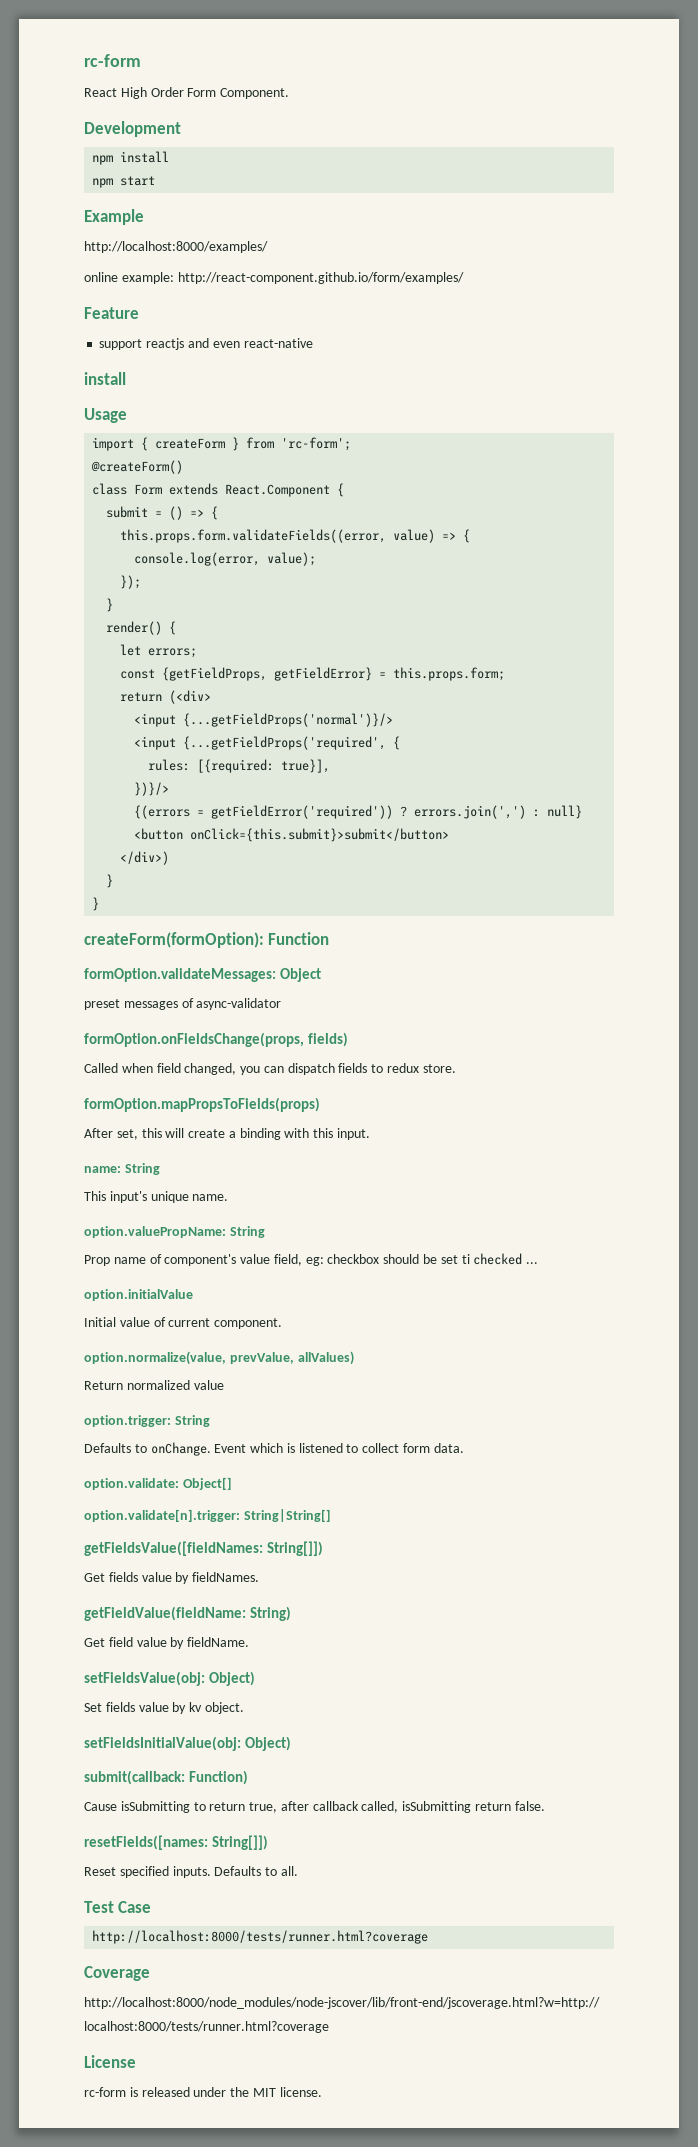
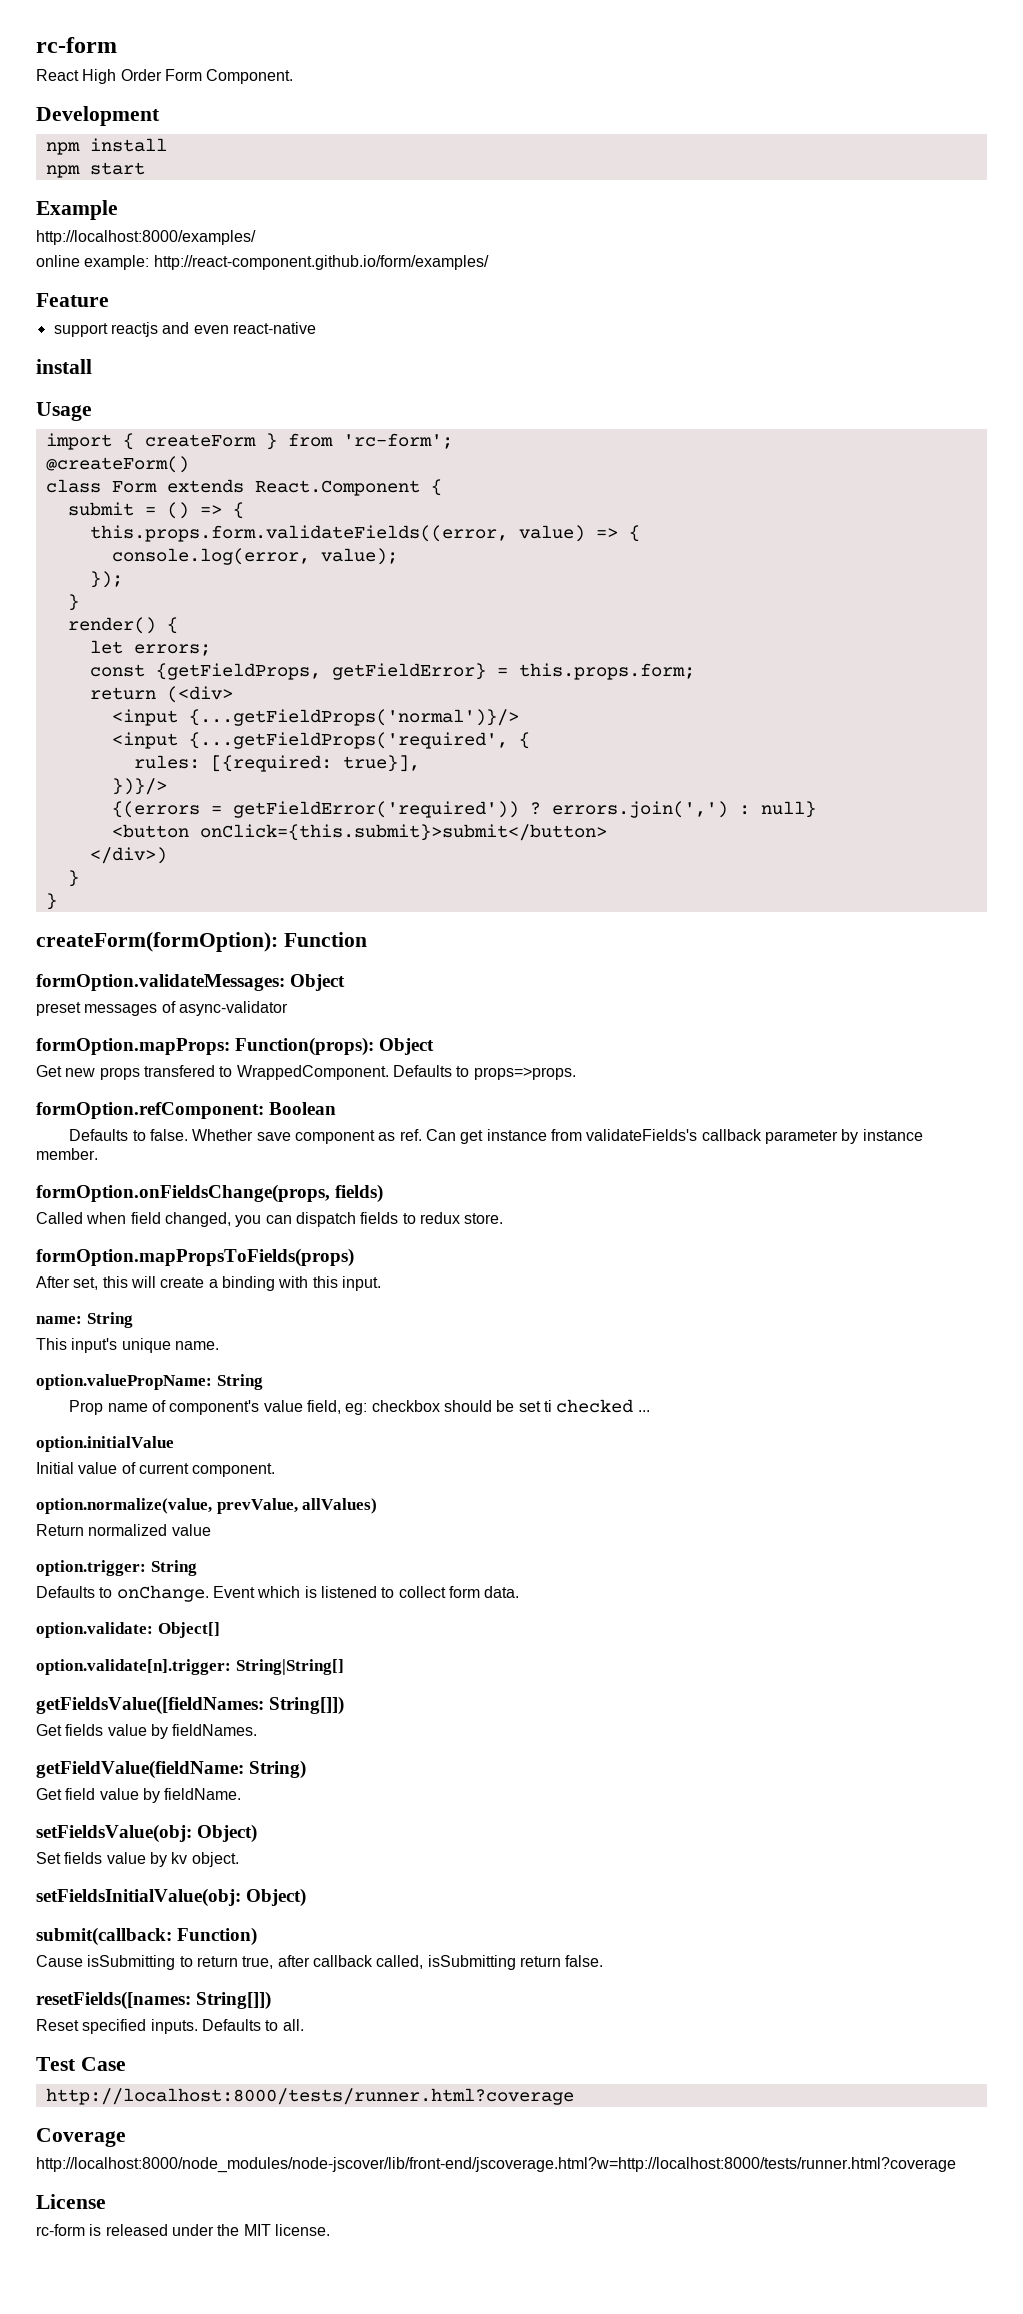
+ formOption.mapProps: Function(props): Object
+ Get new props transfered to WrappedComponent. Defaults to props=>props.
+ formOption.refComponent: Boolean
+ Defaults to false. Whether save component as ref. Can get instance from validateFields's callback parameter by instance member.

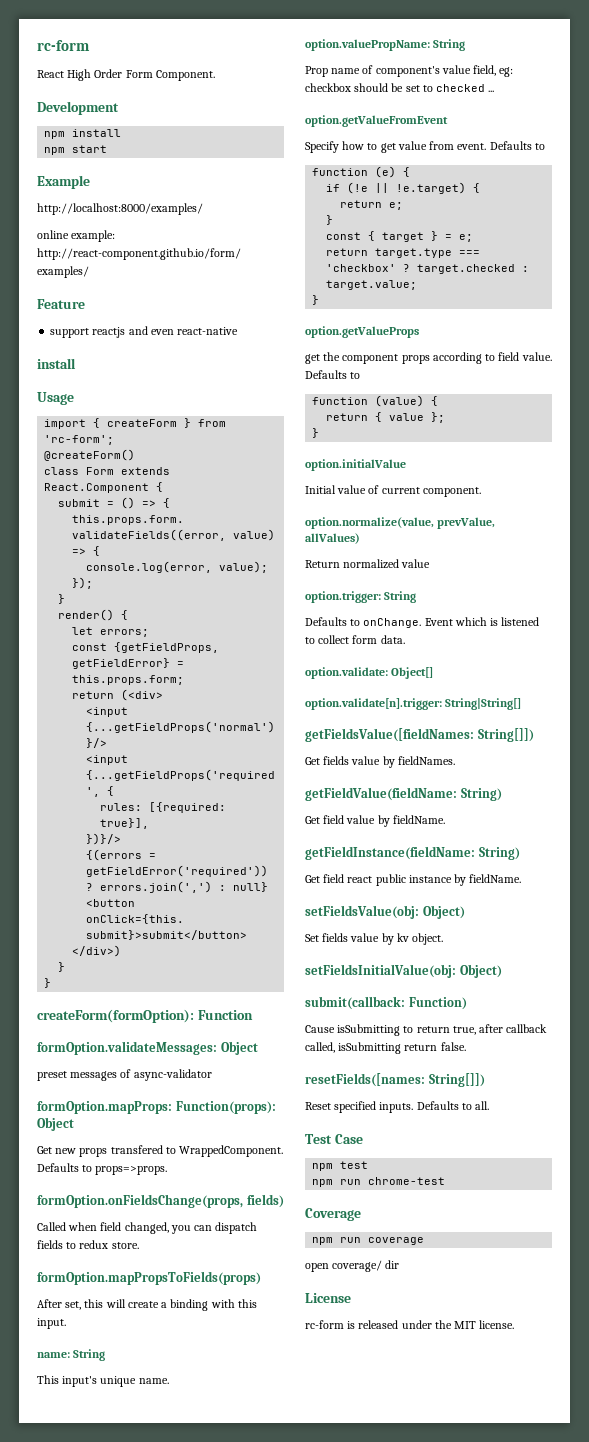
- formOption.refComponent: Boolean
- Defaults to false. Whether save component as ref. Can get instance from validateFields's callback parameter by instance member.
- Prop name of component's value field, eg: checkbox should be set ti checked ...
+ Prop name of component's value field, eg: checkbox should be set to checked ...
+ option.getValueFromEvent
+ Specify how to get value from event. Defaults to
+ function (e) {
+ if (!e || !e.target) {
+ return e;
+ }
+ const { target } = e;
+ return target.type === 'checkbox' ? target.checked : target.value;
+ }
+ option.getValueProps
+ get the component props according to field value. Defaults to
+ function (value) {
+ return { value };
+ }
+ getFieldInstance(fieldName: String)
+ Get field react public instance by fieldName.
- http://localhost:8000/tests/runner.html?coverage
+ npm test
+ npm run chrome-test
  Coverage
- http://localhost:8000/node_modules/node-jscover/lib/front-end/jscoverage.html?w=http://localhost:8000/tests/runner.html?coverage
+ npm run coverage
+ open coverage/ dir

